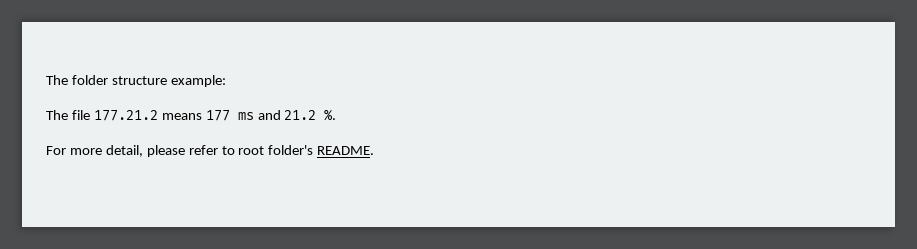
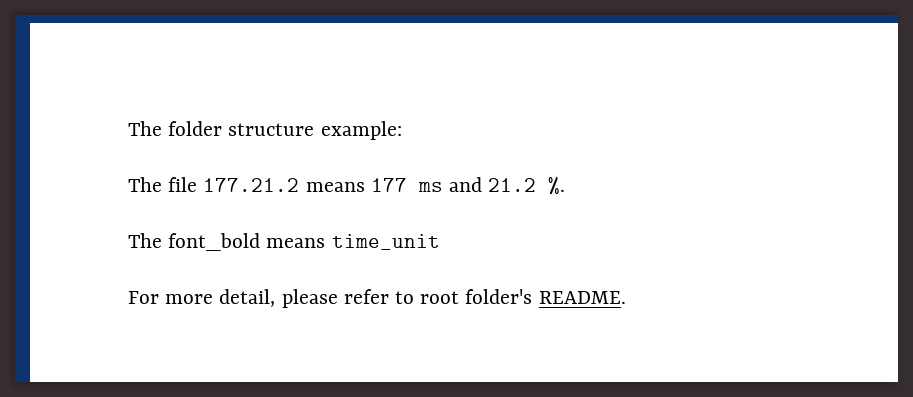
+ The font_bold means time_unit

